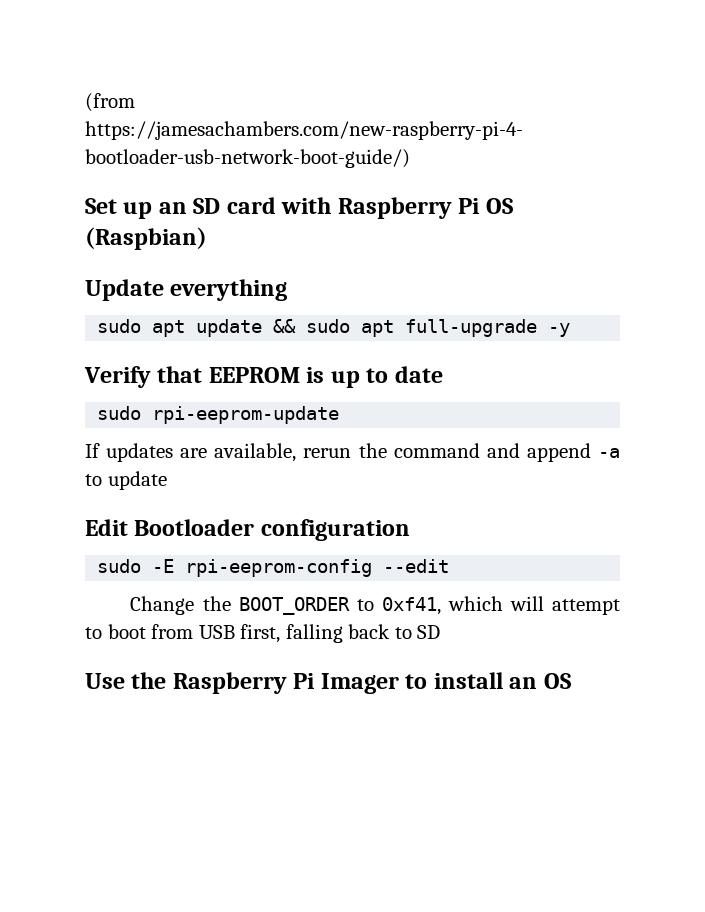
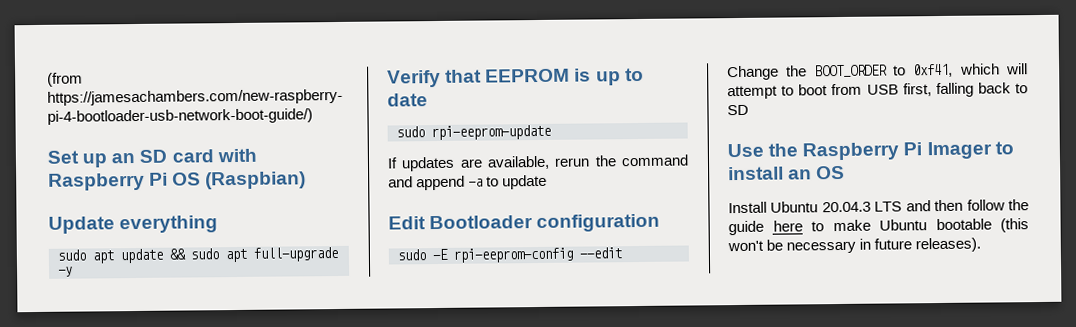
+ Install Ubuntu 20.04.3 LTS and then follow the guide here to make Ubuntu bootable (this won't be necessary in future releases).

